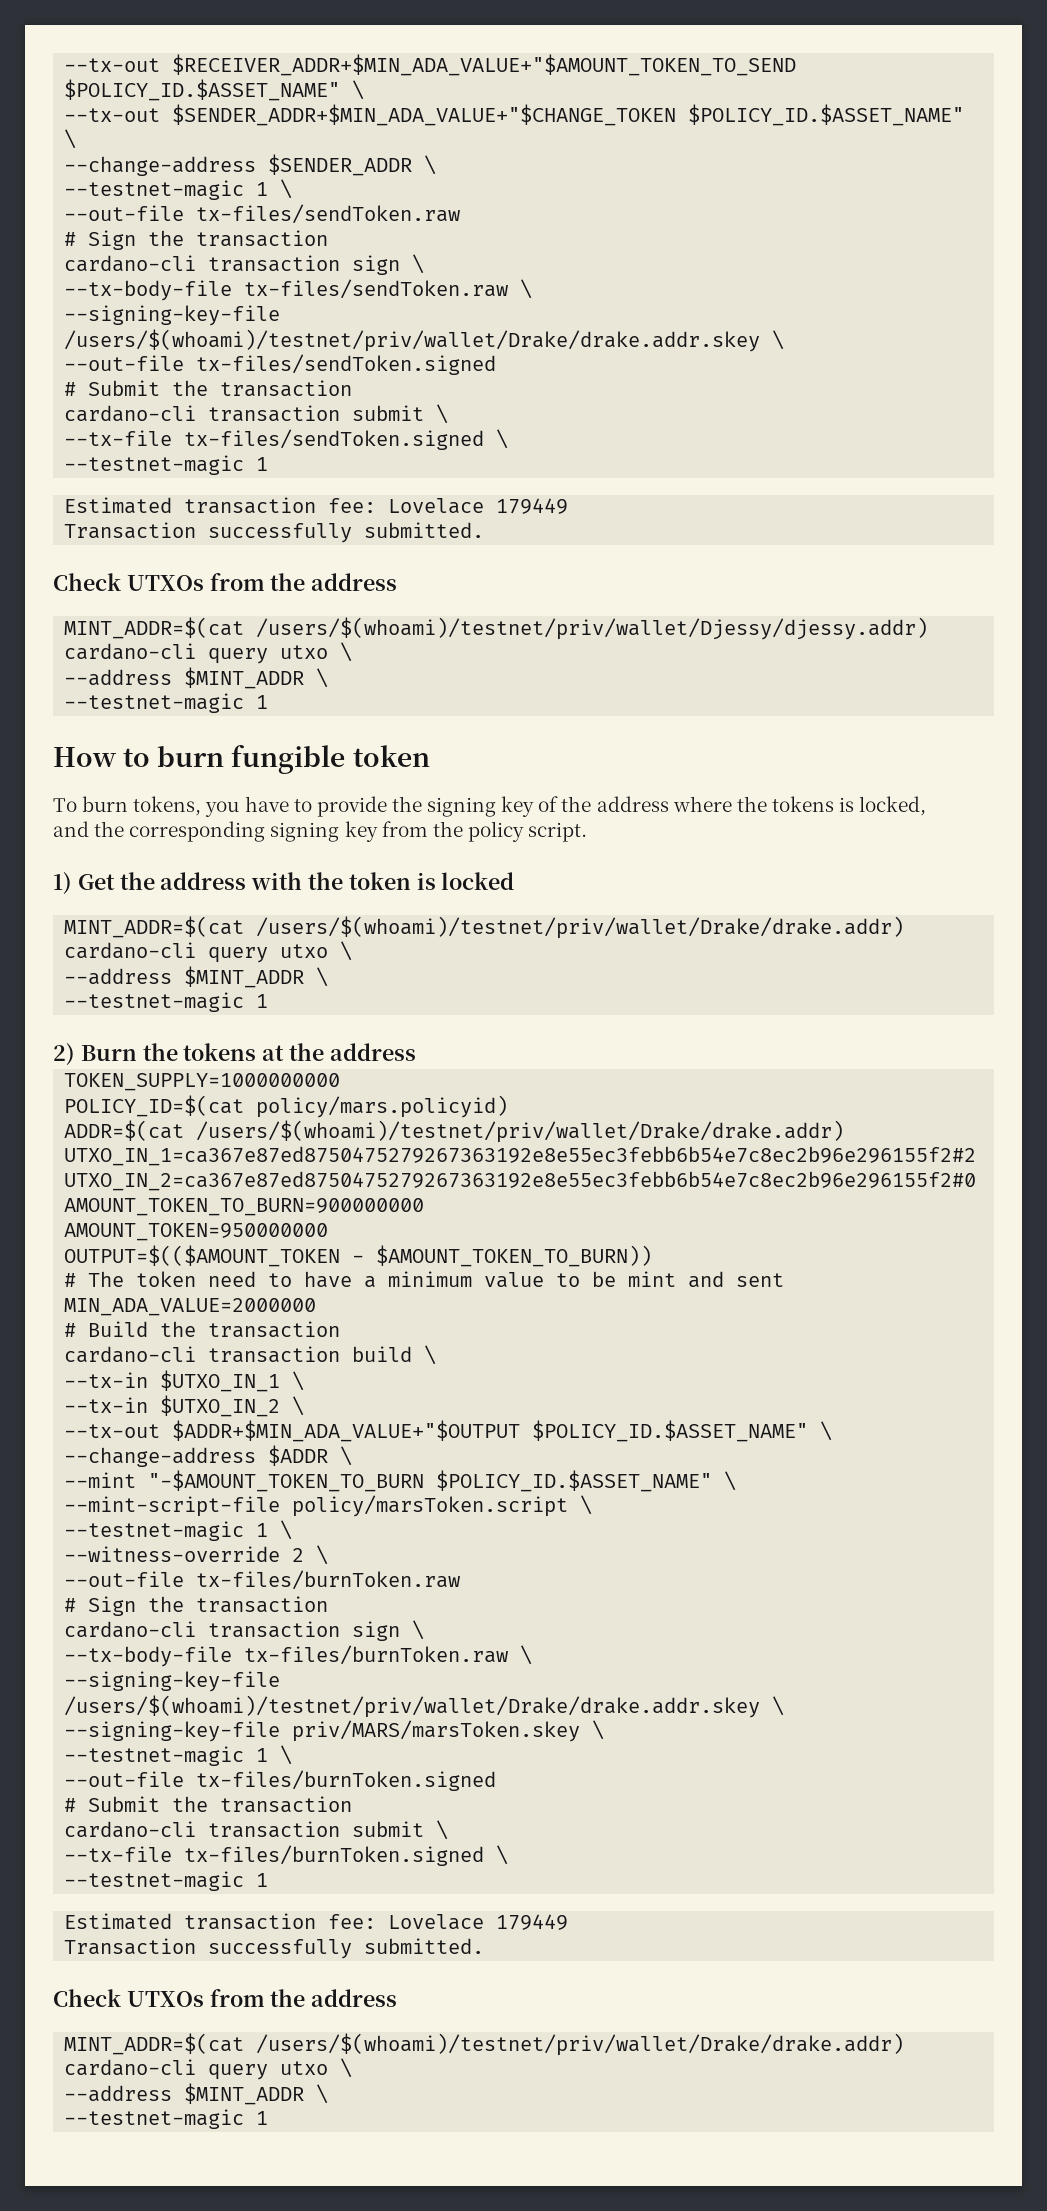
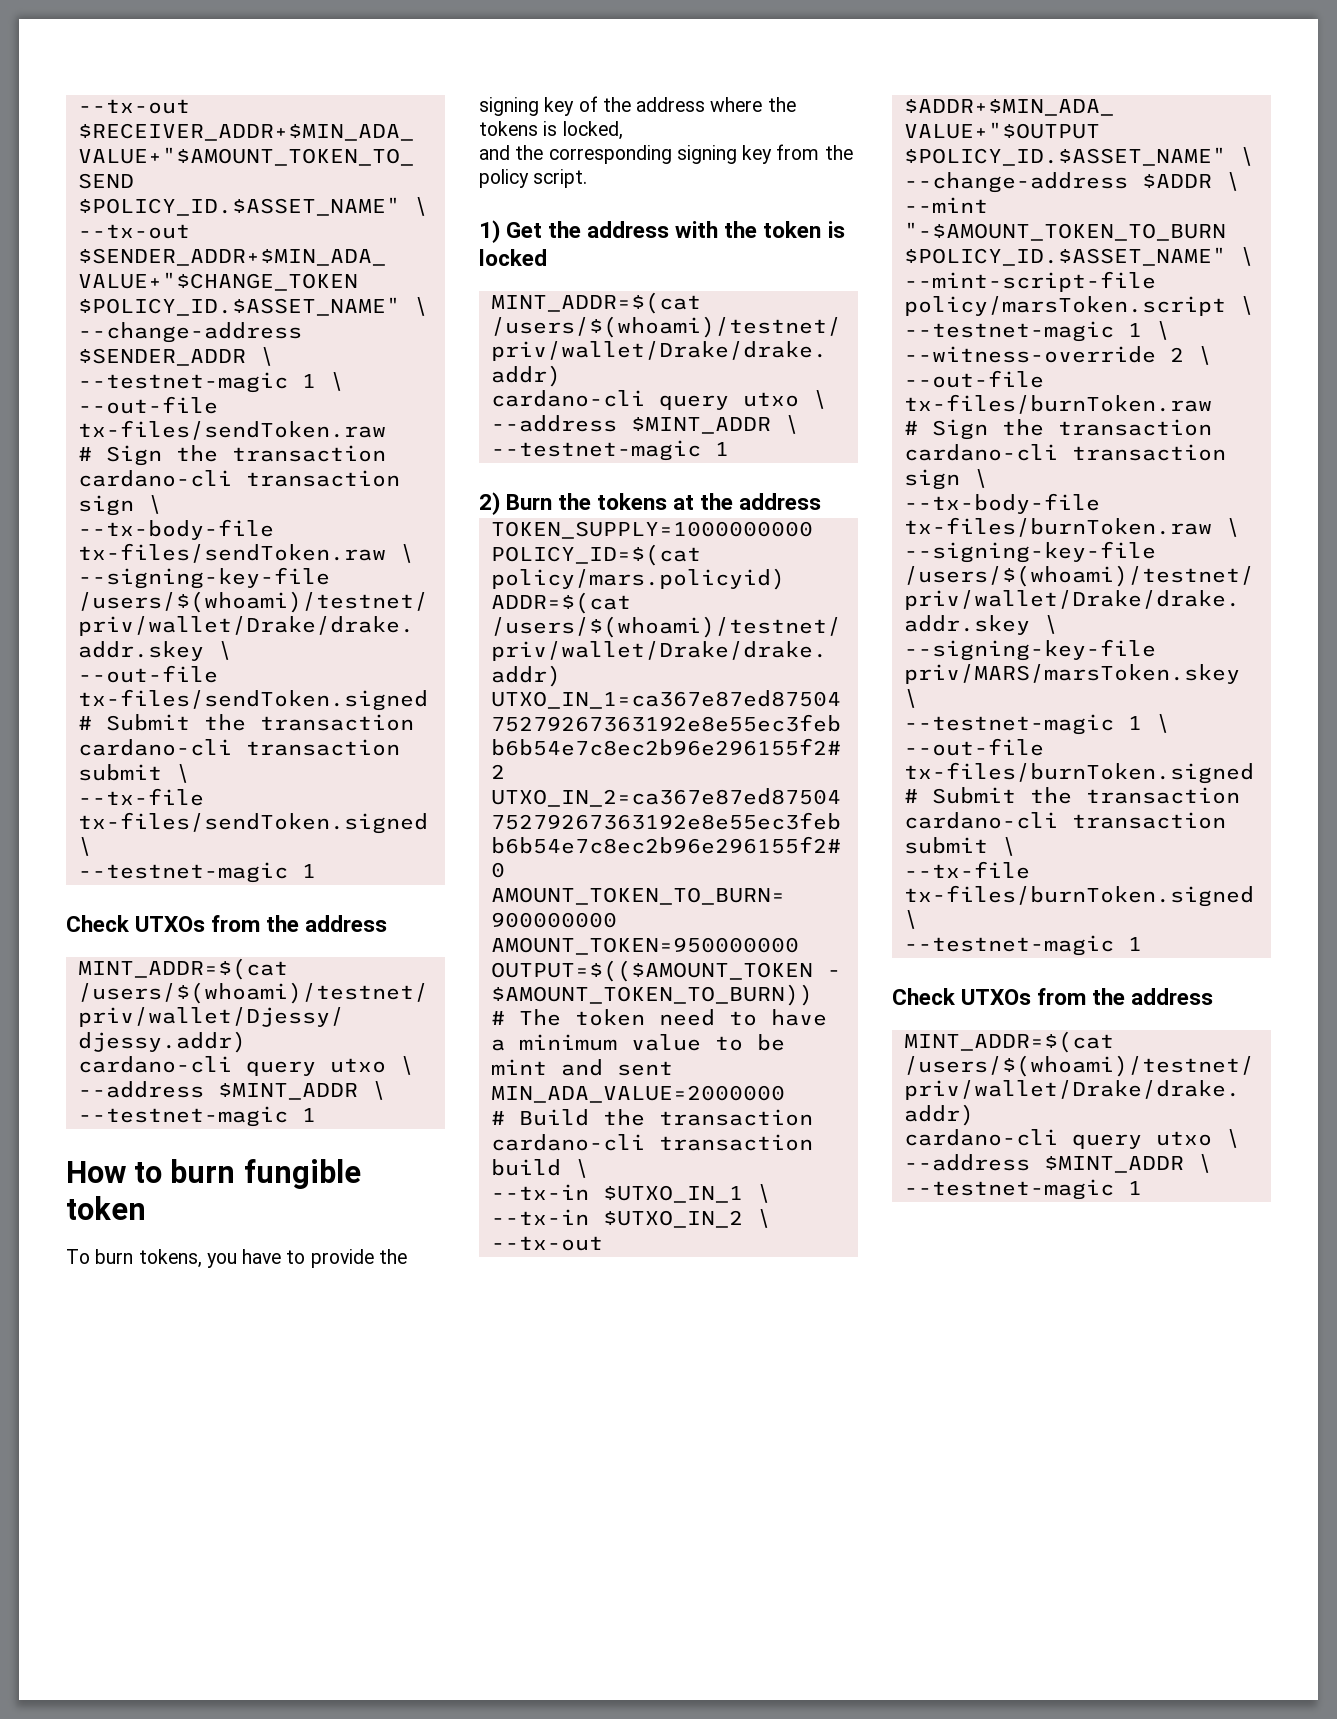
  --tx-file tx-files/sendToken.signed \
  --testnet-magic 1
- Estimated transaction fee: Lovelace 179449
- Transaction successfully submitted.
  --tx-file tx-files/burnToken.signed \
  --testnet-magic 1
- Estimated transaction fee: Lovelace 179449
- Transaction successfully submitted.

